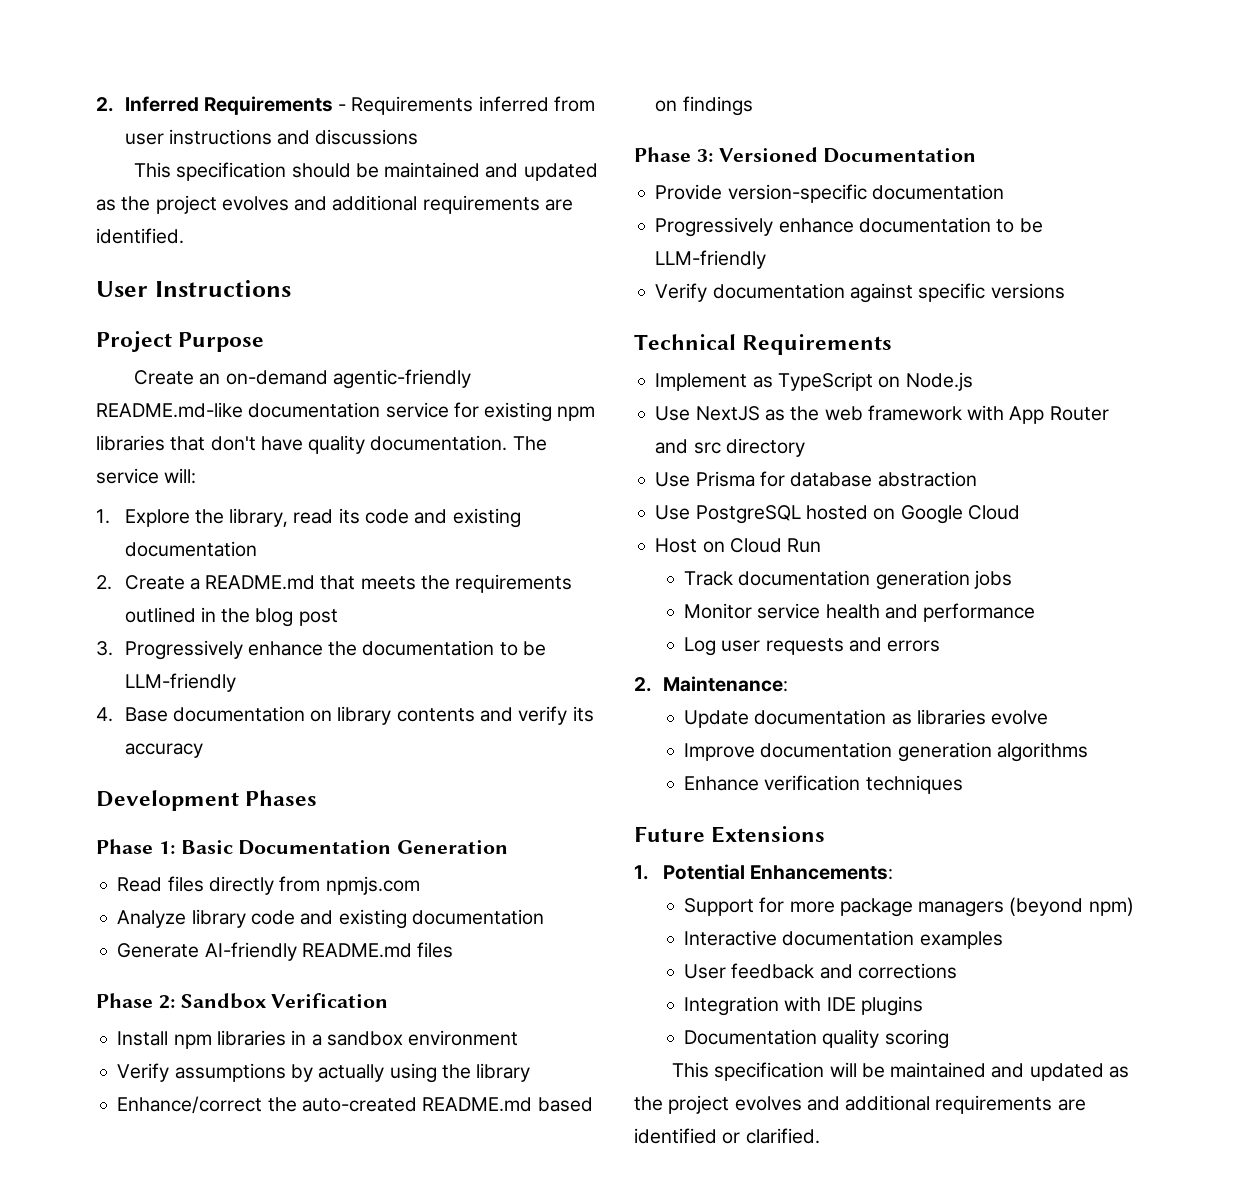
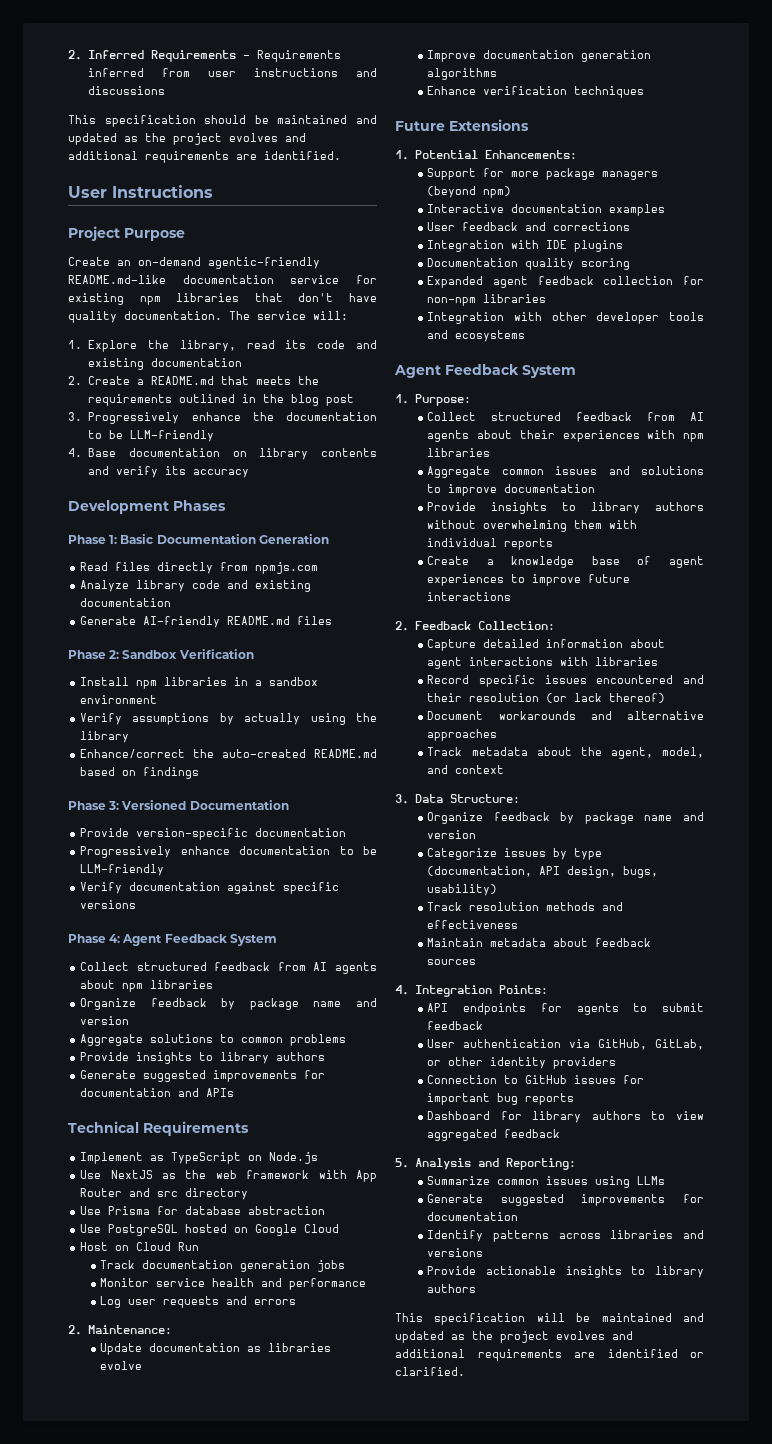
+ Phase 4: Agent Feedback System
+ Collect structured feedback from AI agents about npm libraries
+ Organize feedback by package name and version
+ Aggregate solutions to common problems
+ Provide insights to library authors
+ Generate suggested improvements for documentation and APIs
+ Expanded agent feedback collection for non-npm libraries
+ Integration with other developer tools and ecosystems
+ Agent Feedback System
+ 1. Purpose:
+ Collect structured feedback from AI agents about their experiences with npm libraries
+ Aggregate common issues and solutions to improve documentation
+ Provide insights to library authors without overwhelming them with individual reports
+ Create a knowledge base of agent experiences to improve future interactions
+ 2. Feedback Collection:
+ Capture detailed information about agent interactions with libraries
+ Record specific issues encountered and their resolution (or lack thereof)
+ Document workarounds and alternative approaches
+ Track metadata about the agent, model, and context
+ 3. Data Structure:
+ Organize feedback by package name and version
+ Categorize issues by type (documentation, API design, bugs, usability)
+ Track resolution methods and effectiveness
+ Maintain metadata about feedback sources
+ 4. Integration Points:
+ API endpoints for agents to submit feedback
+ User authentication via GitHub, GitLab, or other identity providers
+ Connection to GitHub issues for important bug reports
+ Dashboard for library authors to view aggregated feedback
+ 5. Analysis and Reporting:
+ Summarize common issues using LLMs
+ Generate suggested improvements for documentation
+ Identify patterns across libraries and versions
+ Provide actionable insights to library authors

